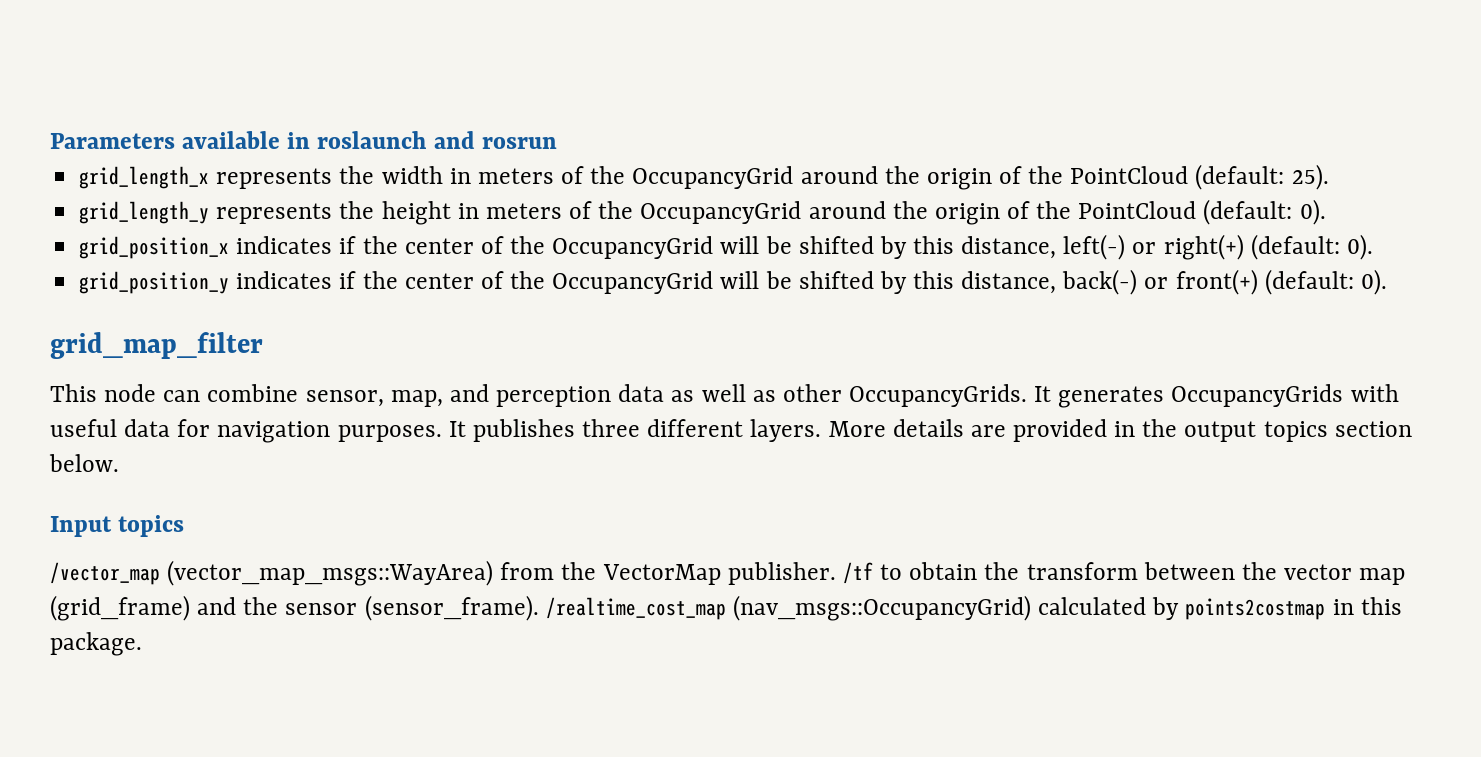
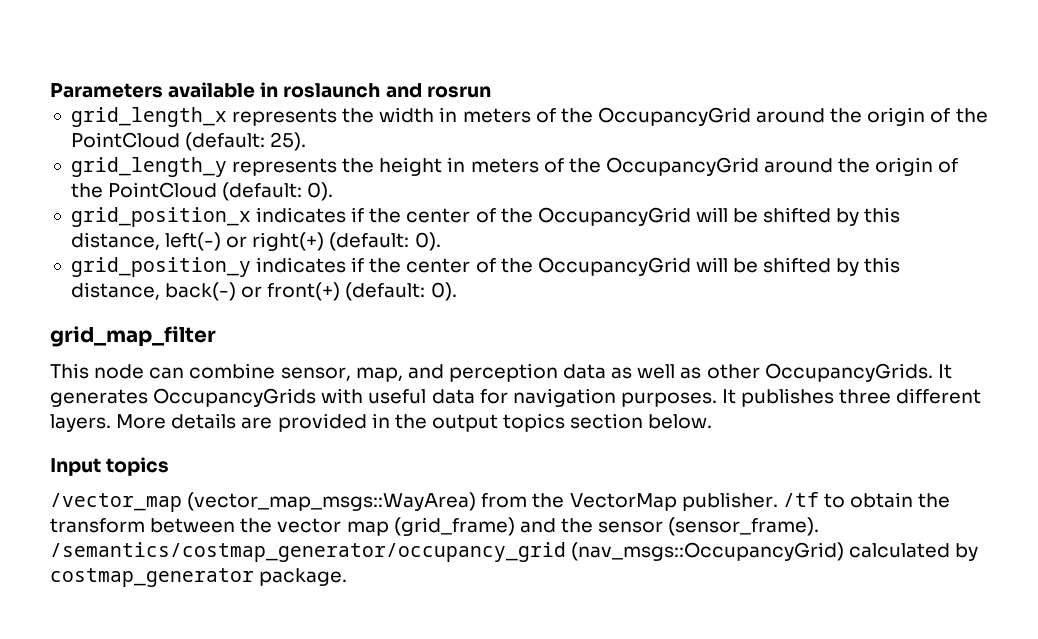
- /realtime_cost_map (nav_msgs::OccupancyGrid) calculated by points2costmap in this package.
+ /semantics/costmap_generator/occupancy_grid (nav_msgs::OccupancyGrid) calculated by costmap_generator package.

